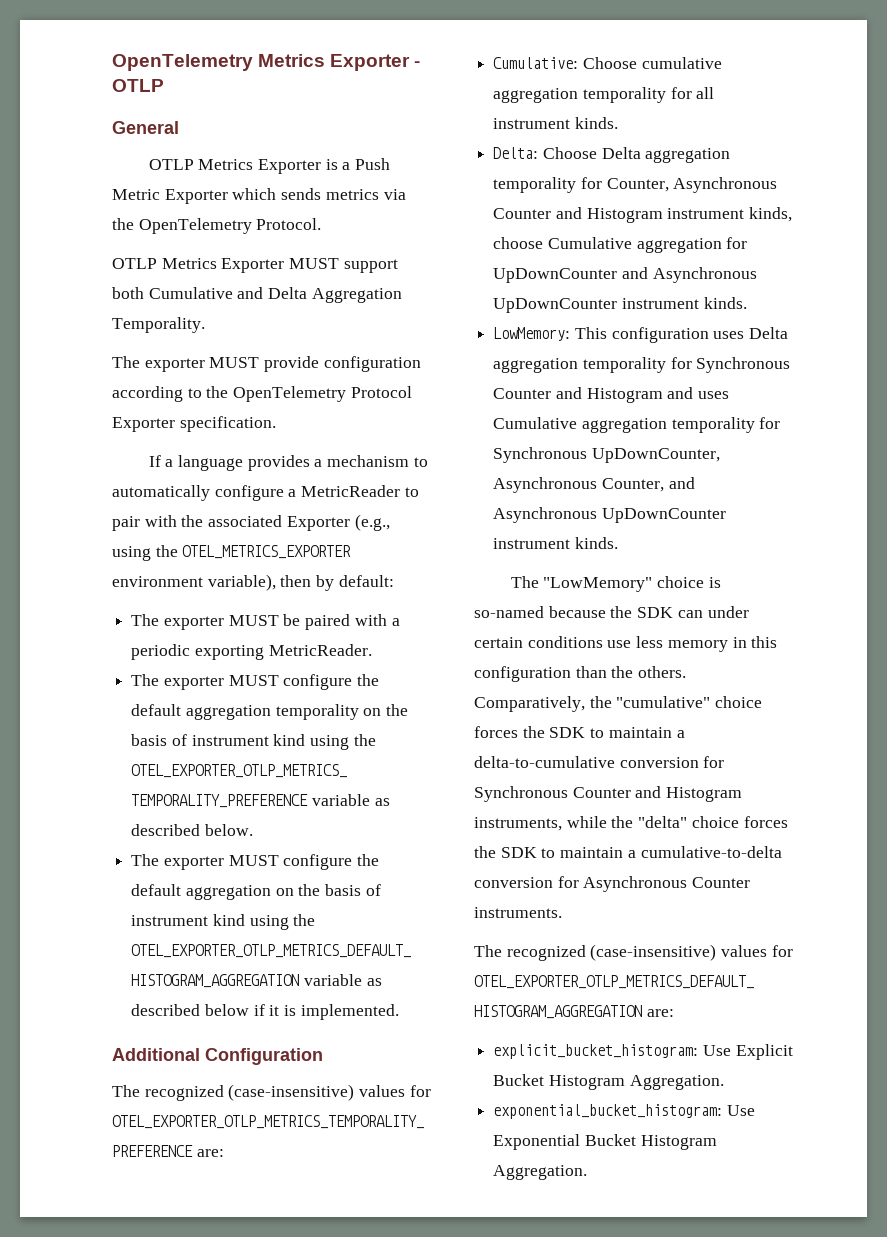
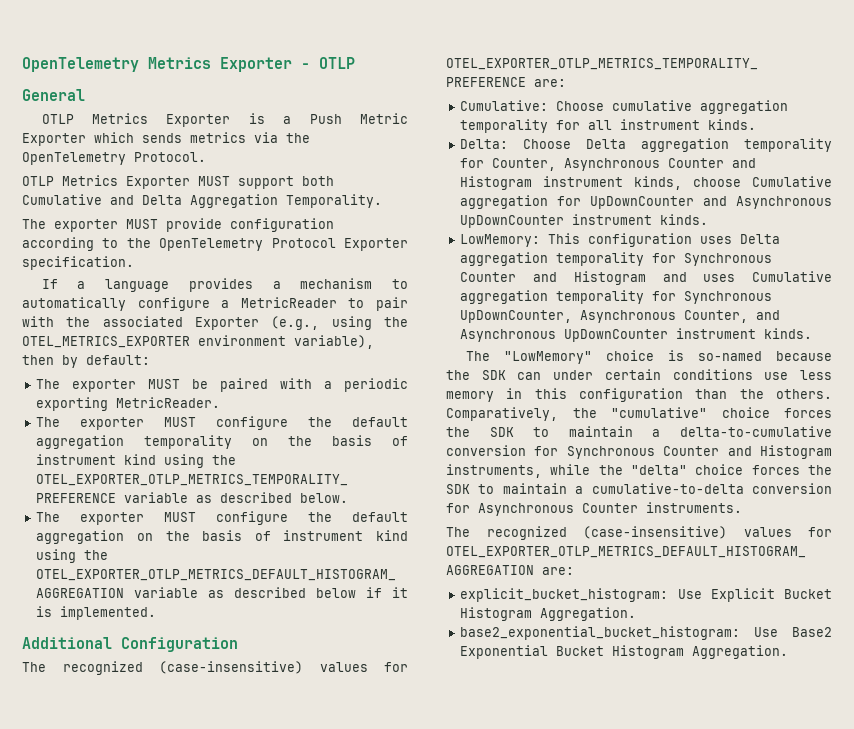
- exponential_bucket_histogram: Use Exponential Bucket Histogram Aggregation.
+ base2_exponential_bucket_histogram: Use Base2 Exponential Bucket Histogram Aggregation.

